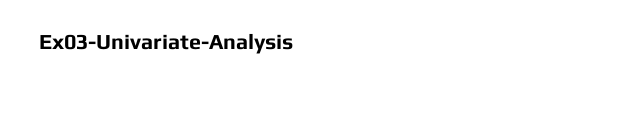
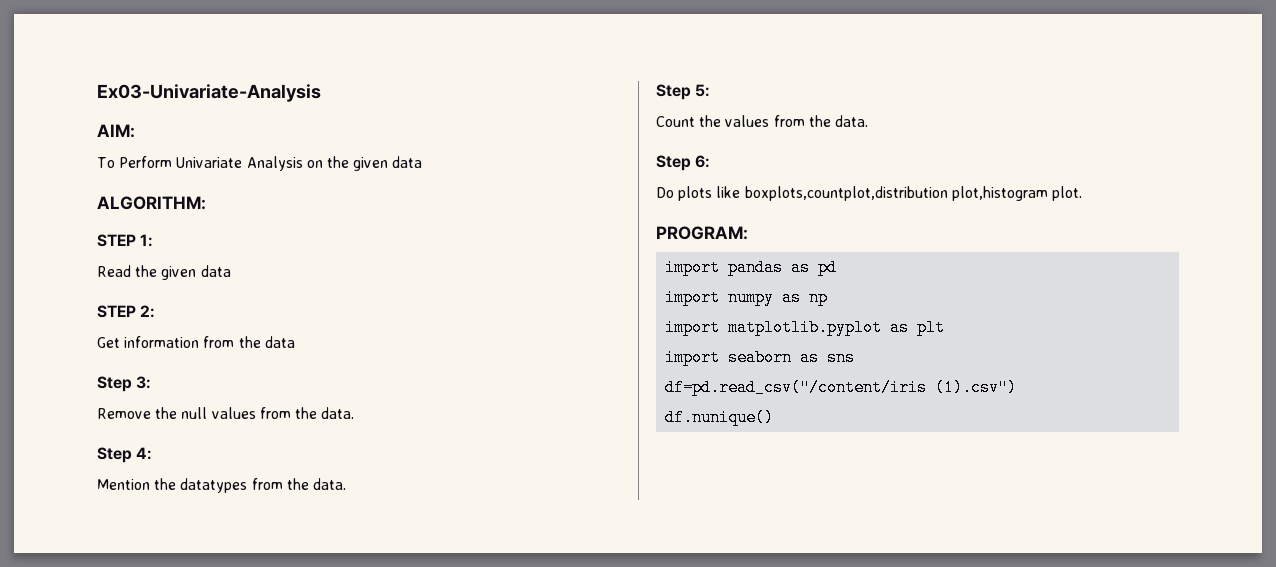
+ AIM:
+ To Perform Univariate Analysis on the given data
+ ALGORITHM:
+ STEP 1:
+ Read the given data
+ STEP 2:
+ Get information from the data
+ Step 3:
+ Remove the null values from the data.
+ Step 4:
+ Mention the datatypes from the data.
+ Step 5:
+ Count the values from the data.
+ Step 6:
+ Do plots like boxplots,countplot,distribution plot,histogram plot.
+ PROGRAM:
+ import pandas as pd
+ import numpy as np
+ import matplotlib.pyplot as plt
+ import seaborn as sns
+ df=pd.read_csv("/content/iris (1).csv")
+ df.nunique()

